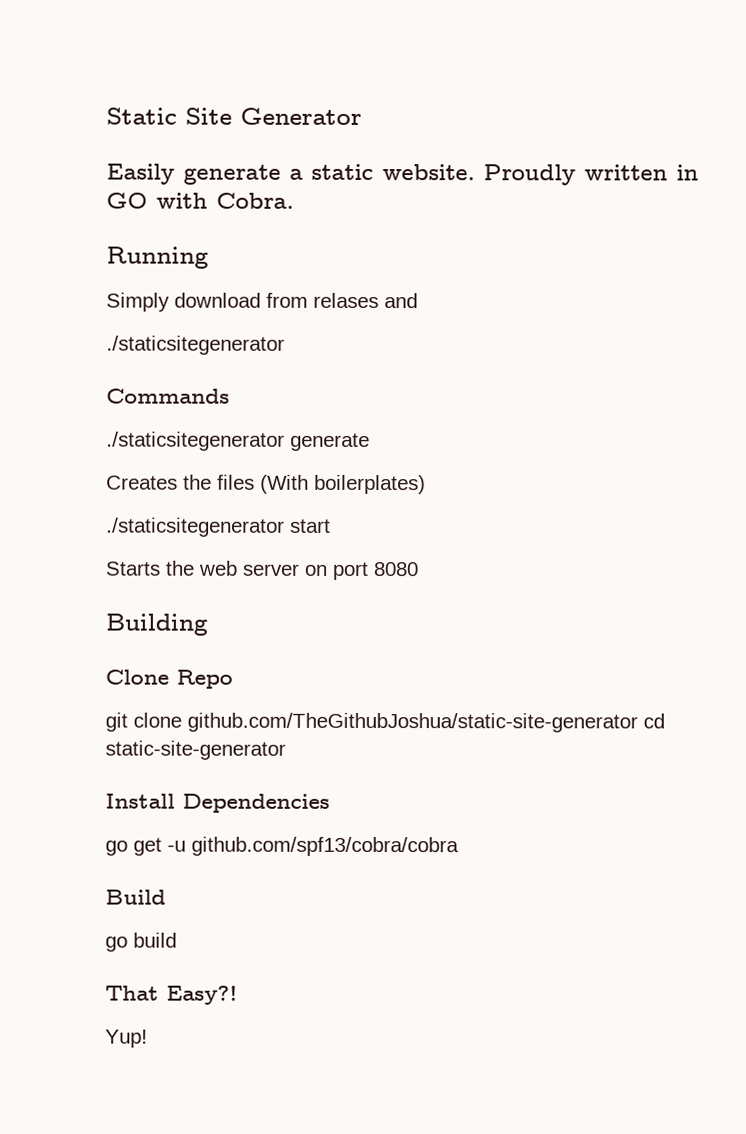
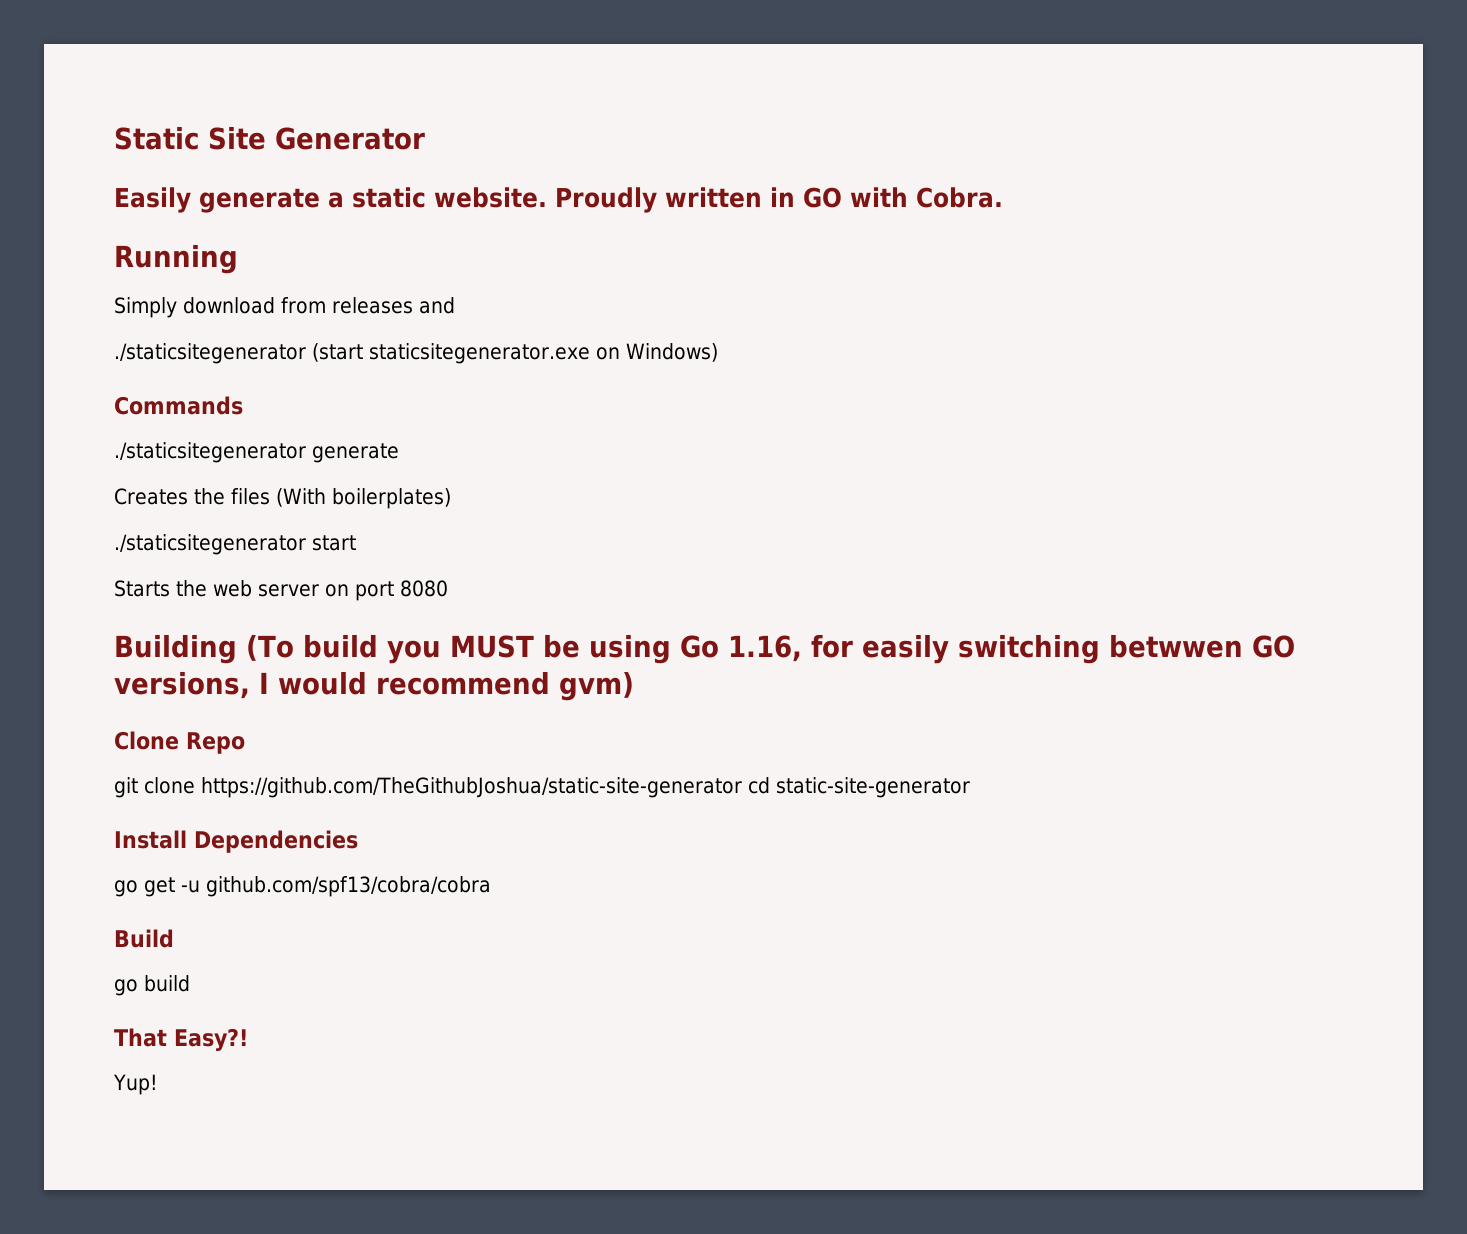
- Simply download from relases and
- ./staticsitegenerator
+ Simply download from releases and
+ ./staticsitegenerator (start staticsitegenerator.exe on Windows)
- Building
+ Building (To build you MUST be using Go 1.16, for easily switching betwwen GO versions, I would recommend gvm)
- git clone github.com/TheGithubJoshua/static-site-generator cd static-site-generator
+ git clone https://github.com/TheGithubJoshua/static-site-generator cd static-site-generator

